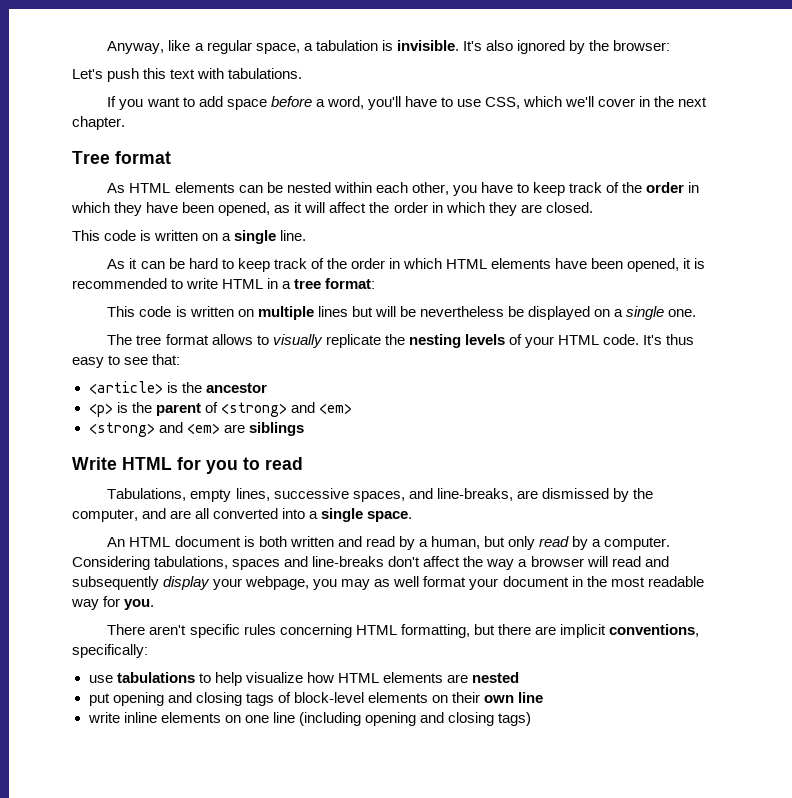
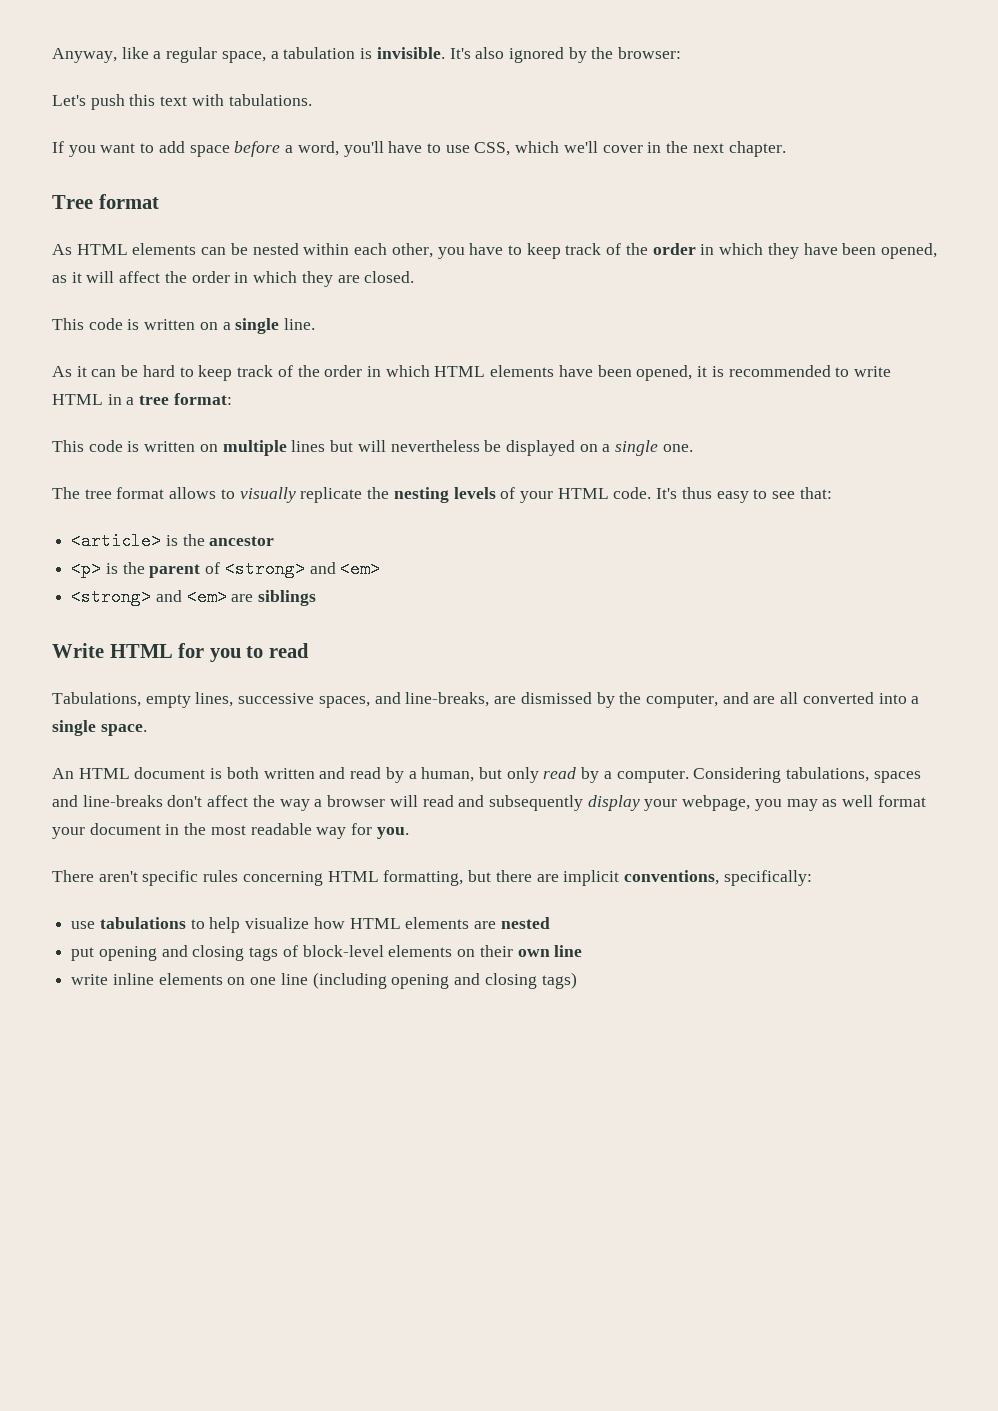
- This code is written on multiple lines but will be nevertheless be displayed on a single one.
+ This code is written on multiple lines but will nevertheless be displayed on a single one.

